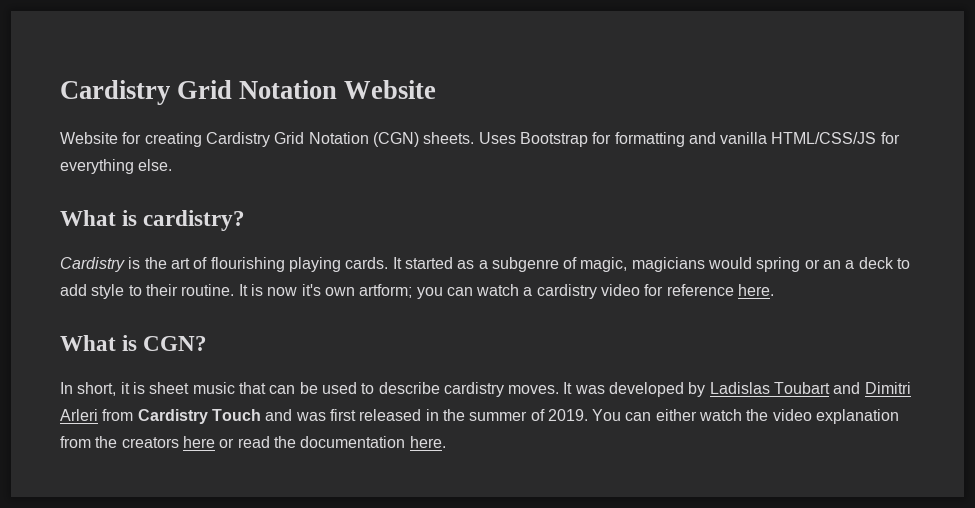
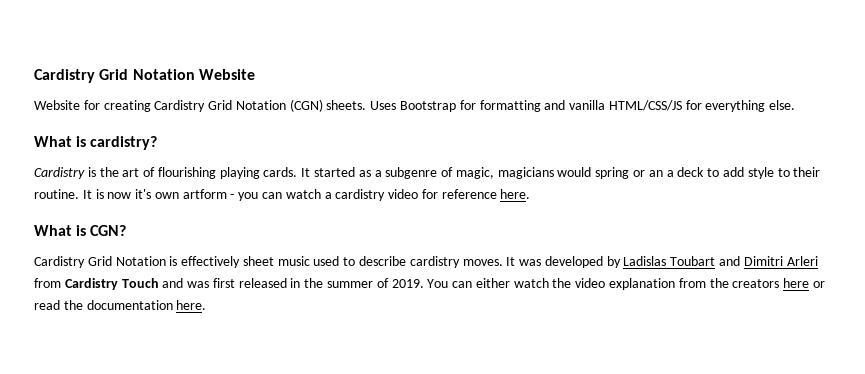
- It is now it's own artform; you can watch a cardistry video for reference here.
+ It is now it's own artform - you can watch a cardistry video for reference here.
- In short, it is sheet music that can be used to describe cardistry moves.
+ Cardistry Grid Notation is effectively sheet music used to describe cardistry moves.

